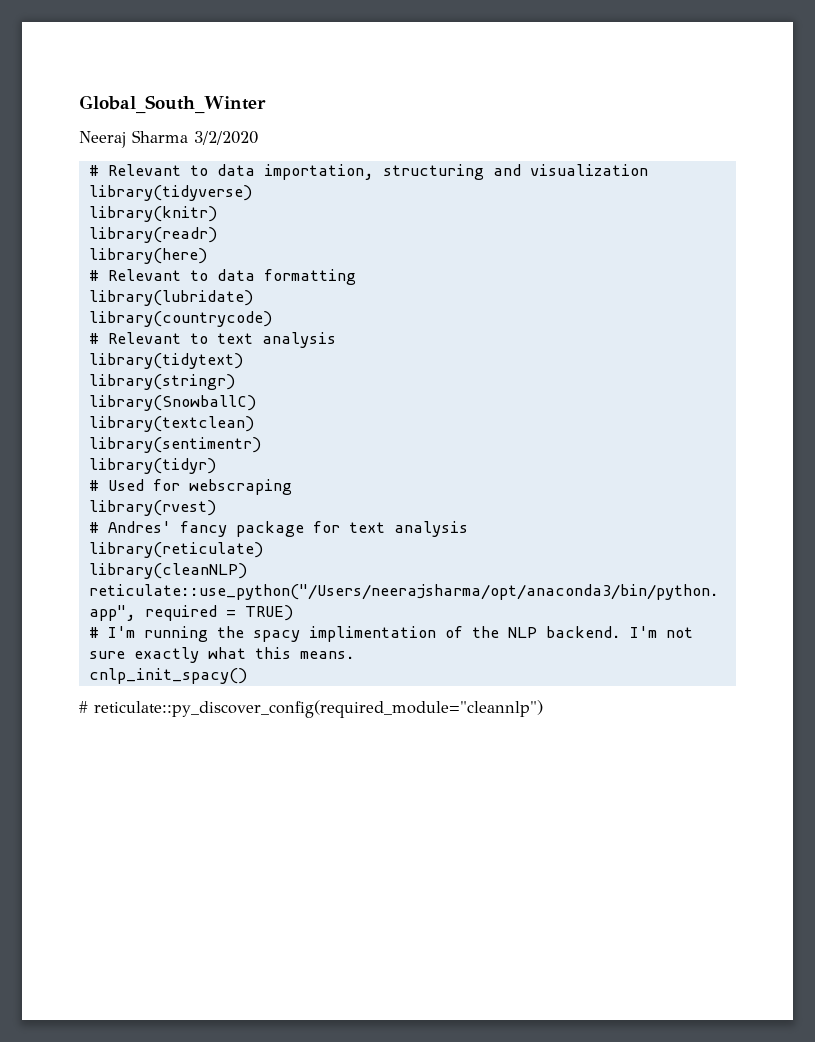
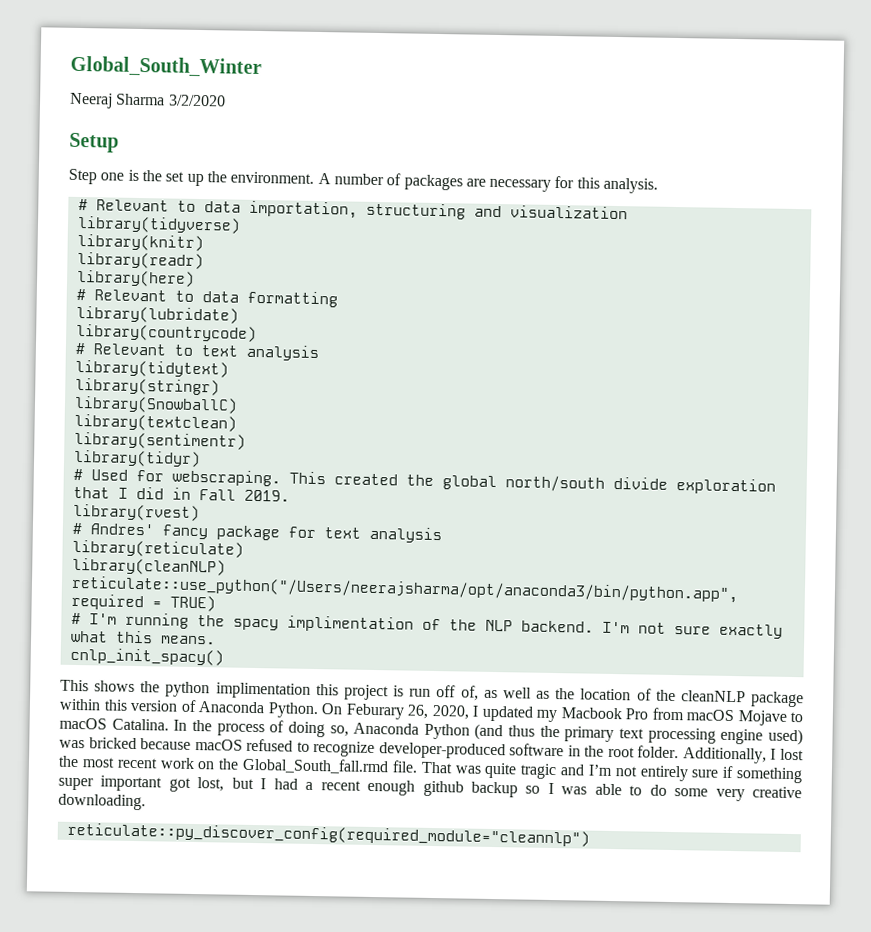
+ Setup
+ Step one is the set up the environment. A number of packages are necessary for this analysis.
- # Used for webscraping
+ # Used for webscraping. This created the global north/south divide exploration that I did in Fall 2019.
- # reticulate::py_discover_config(required_module="cleannlp")
+ This shows the python implimentation this project is run off of, as well as the location of the cleanNLP package within this version of Anaconda Python. On Feburary 26, 2020, I updated my Macbook Pro from macOS Mojave to macOS Catalina. In the process of doing so, Anaconda Python (and thus the primary text processing engine used) was bricked because macOS refused to recognize developer-produced software in the root folder. Additionally, I lost the most recent work on the Global_South_fall.rmd file. That was quite tragic and I’m not entirely sure if something super important got lost, but I had a recent enough github backup so I was able to do some very creative downloading.
+ reticulate::py_discover_config(required_module="cleannlp")

